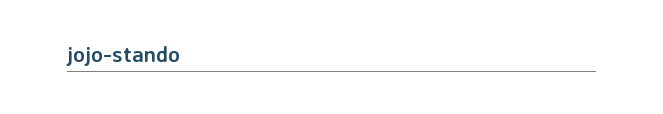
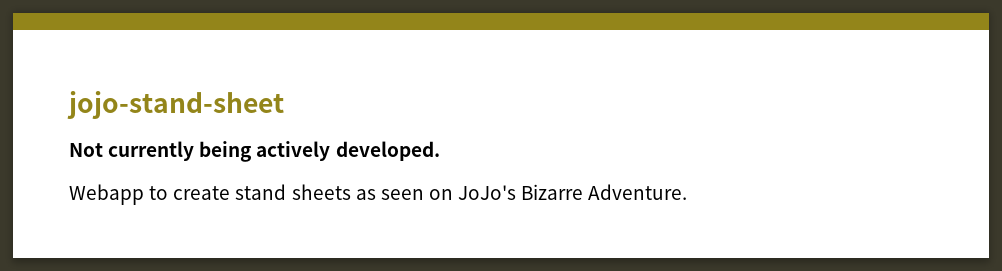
- jojo-stando
+ jojo-stand-sheet
+ Not currently being actively developed.
+ Webapp to create stand sheets as seen on JoJo's Bizarre Adventure.

